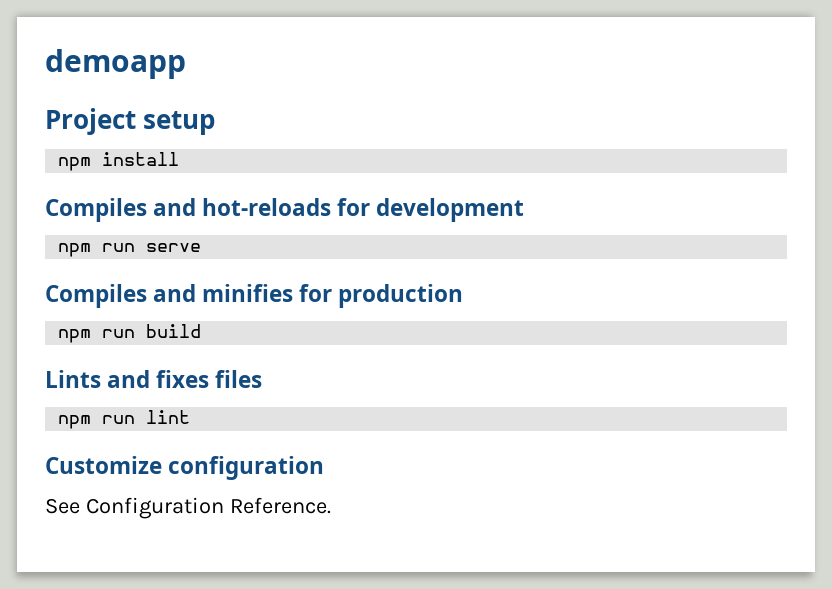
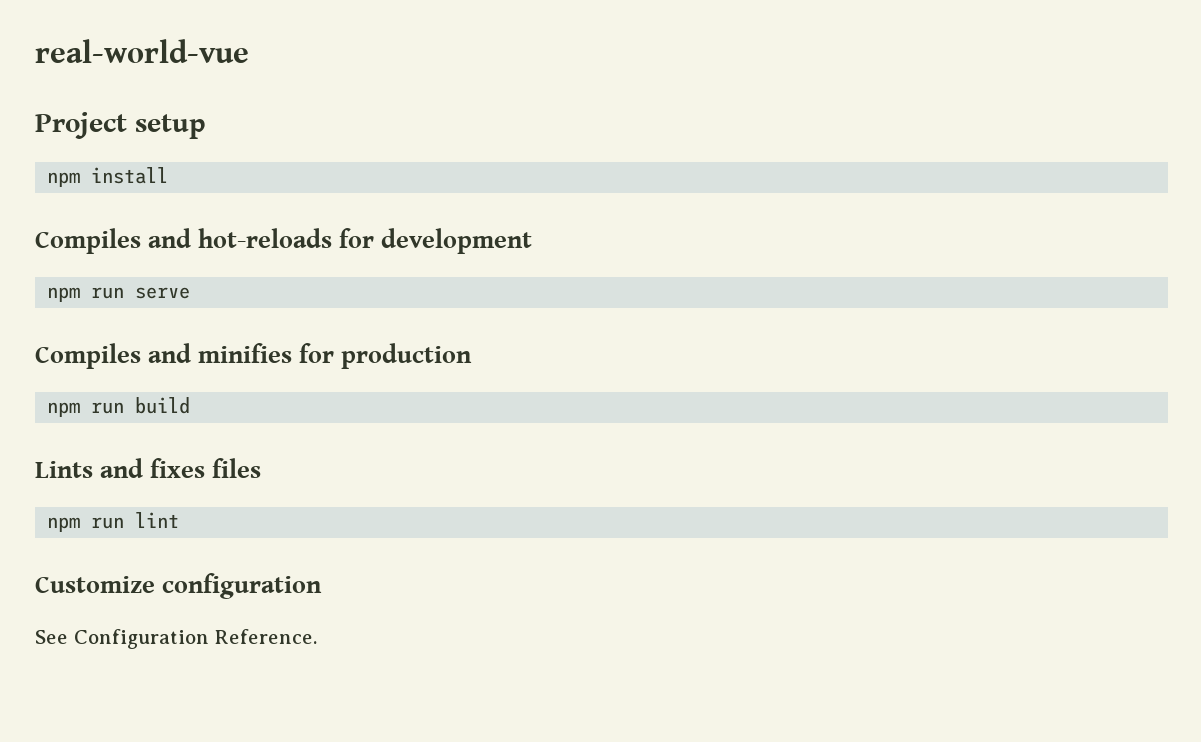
- demoapp
+ real-world-vue

